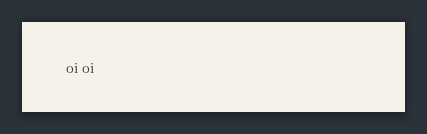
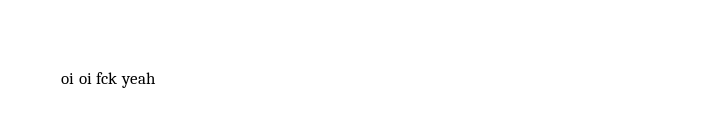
- oi oi
+ oi oi fck yeah

